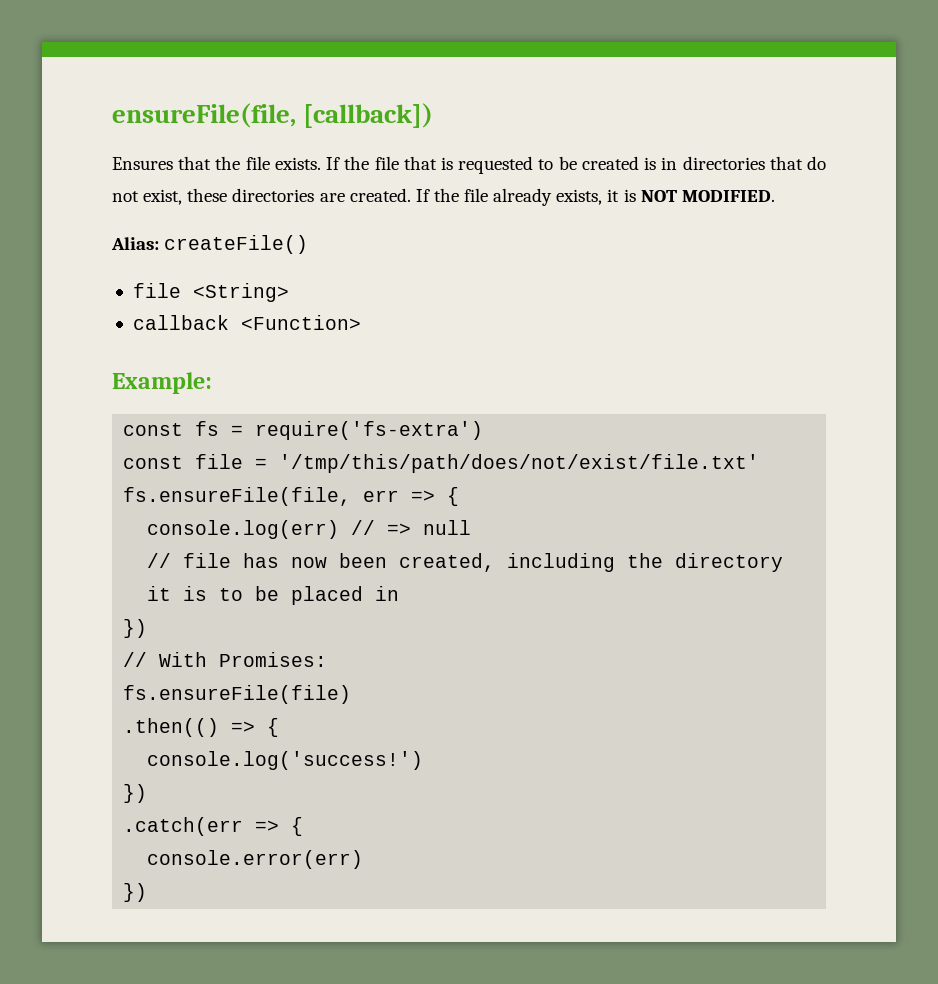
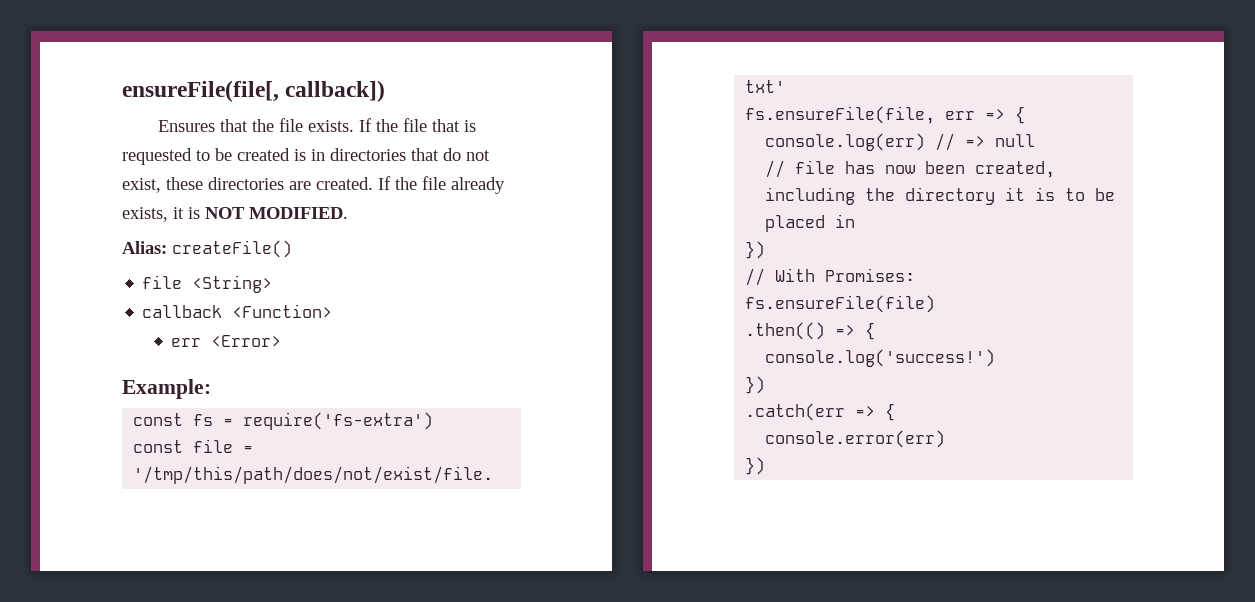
- ensureFile(file, [callback])
+ ensureFile(file[, callback])
+ err <Error>

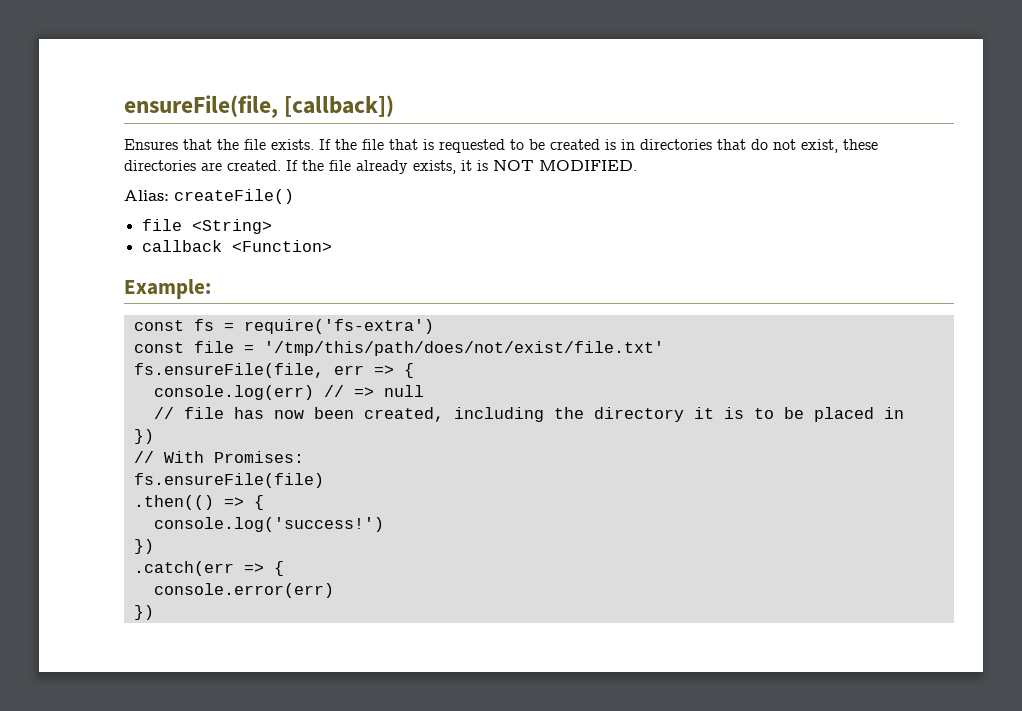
- ensureFile(file[, callback])
+ ensureFile(file, [callback])
- err <Error>

